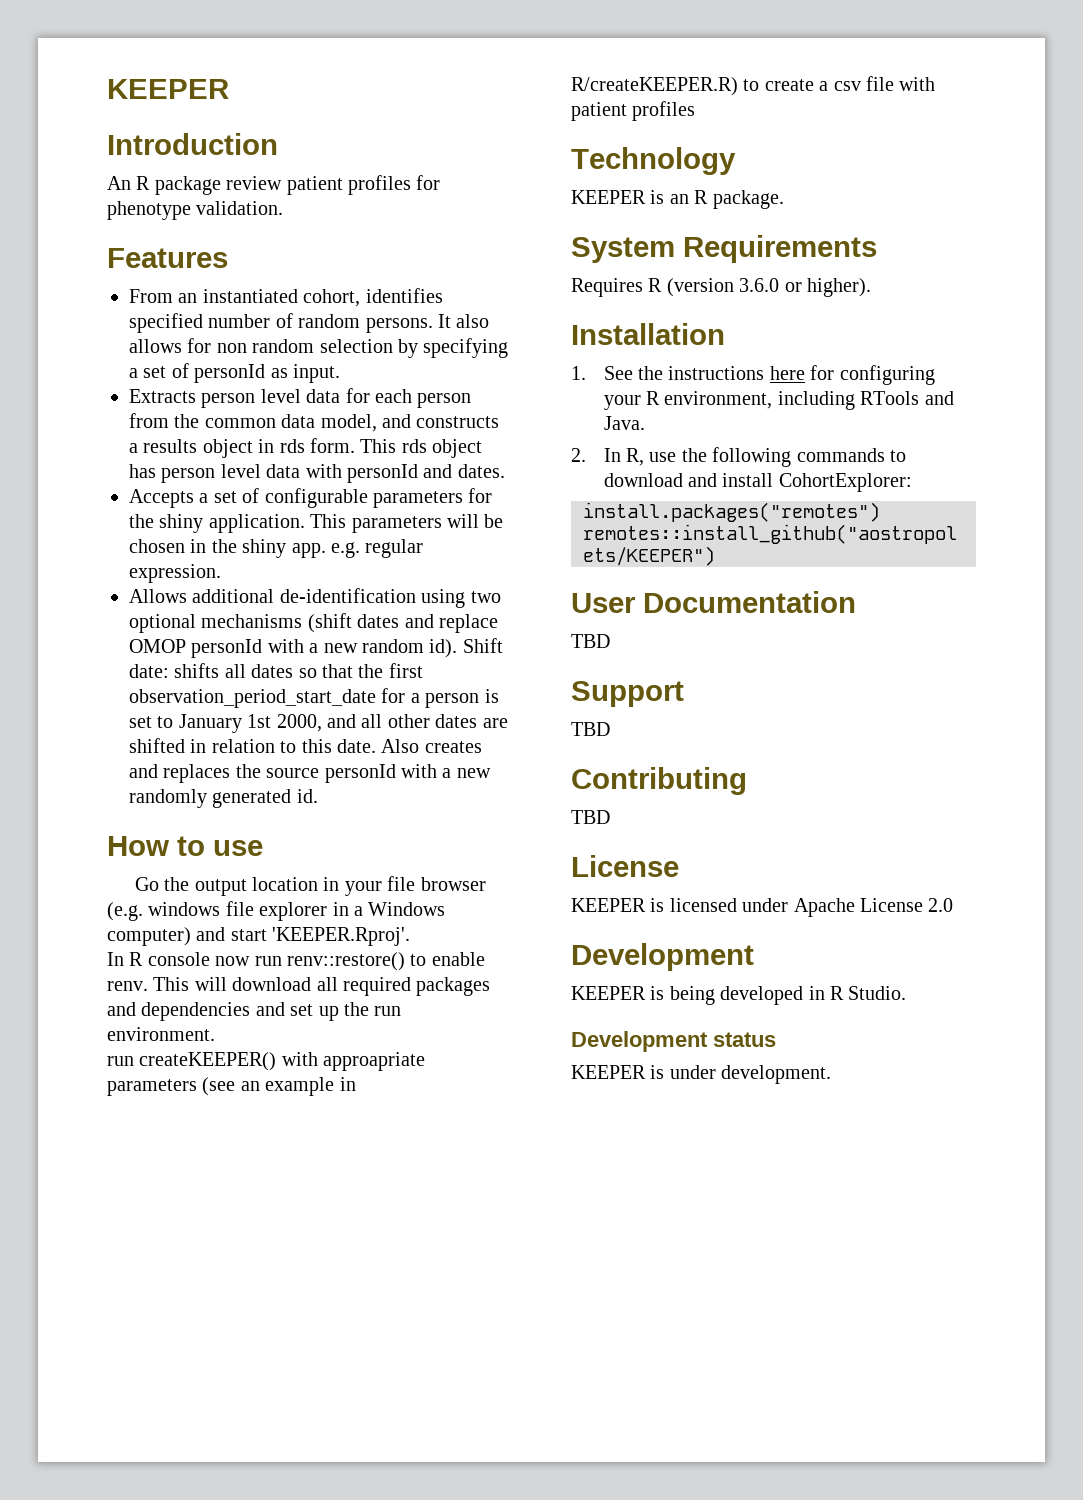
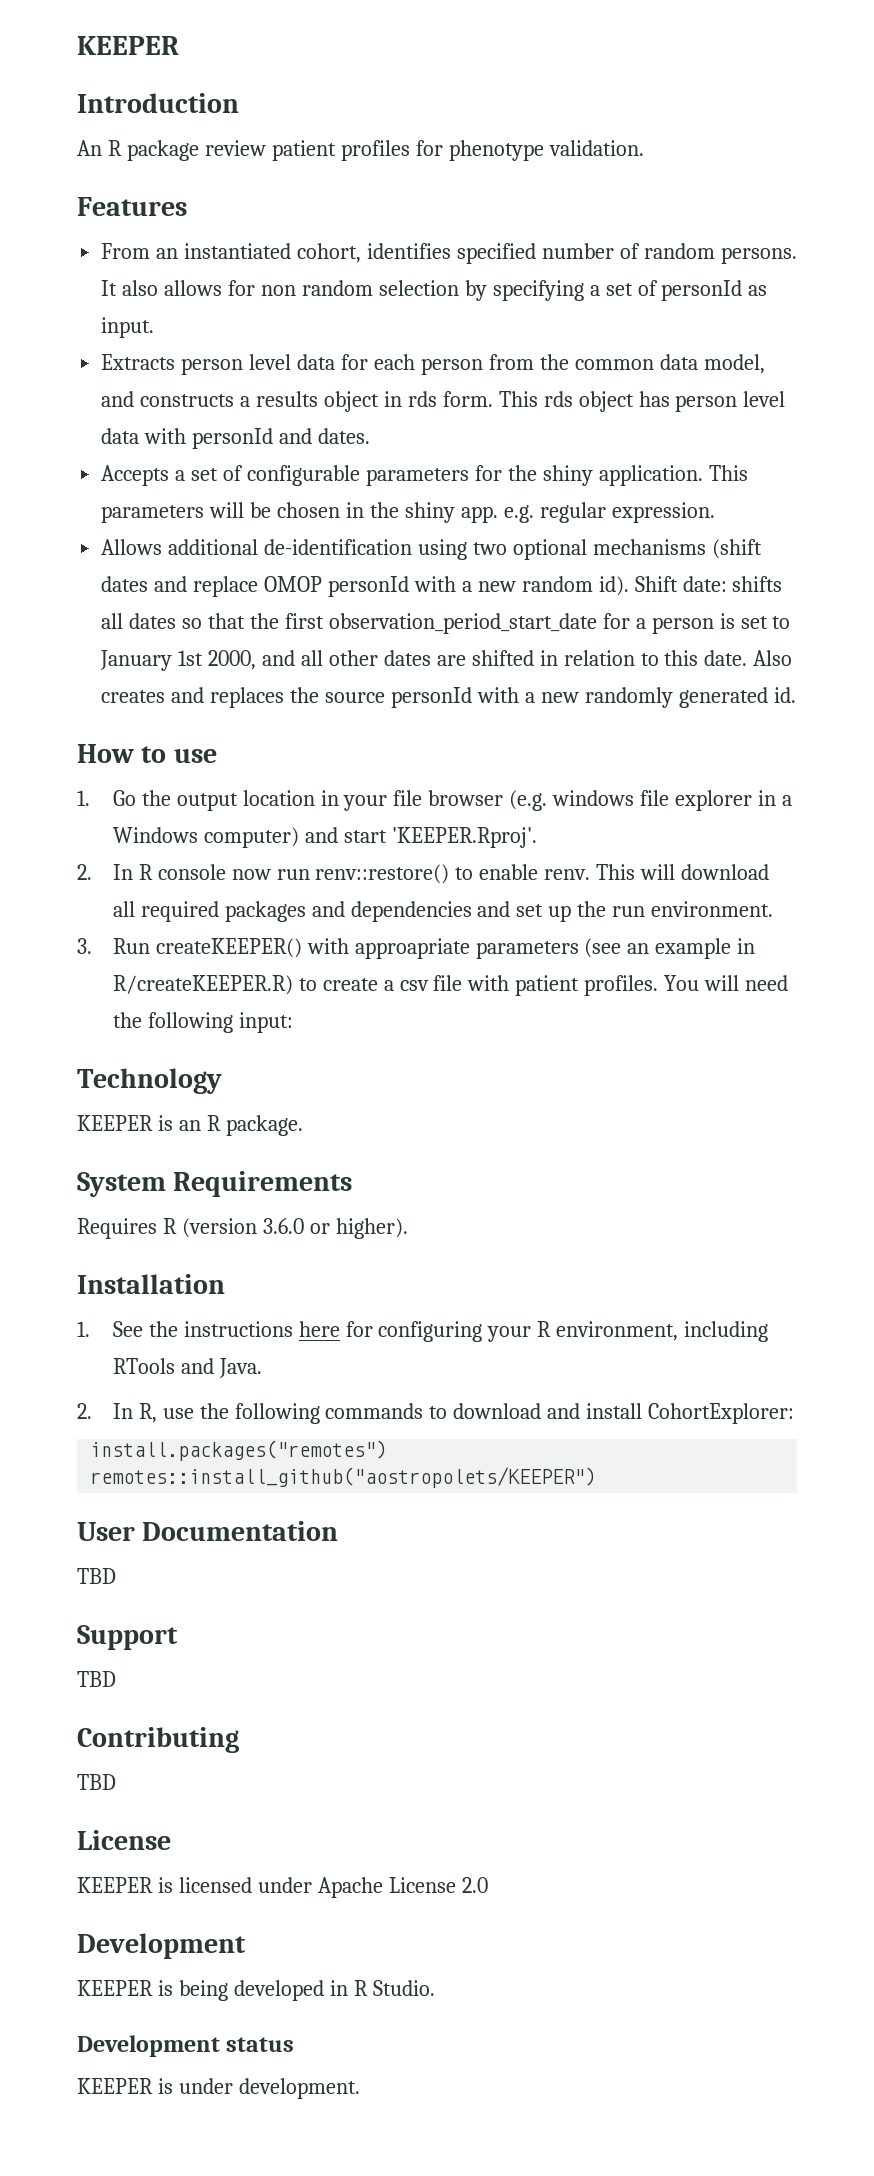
- Go the output location in your file browser (e.g. windows file explorer in a Windows computer) and start 'KEEPER.Rproj'.
+ 1. Go the output location in your file browser (e.g. windows file explorer in a Windows computer) and start 'KEEPER.Rproj'.
- In R console now run renv::restore() to enable renv.
+ 2. In R console now run renv::restore() to enable renv.
- run createKEEPER() with approapriate parameters (see an example in R/createKEEPER.R) to create a csv file with patient profiles
+ 3. Run createKEEPER() with approapriate parameters (see an example in R/createKEEPER.R) to create a csv file with patient profiles. You will need the following input:

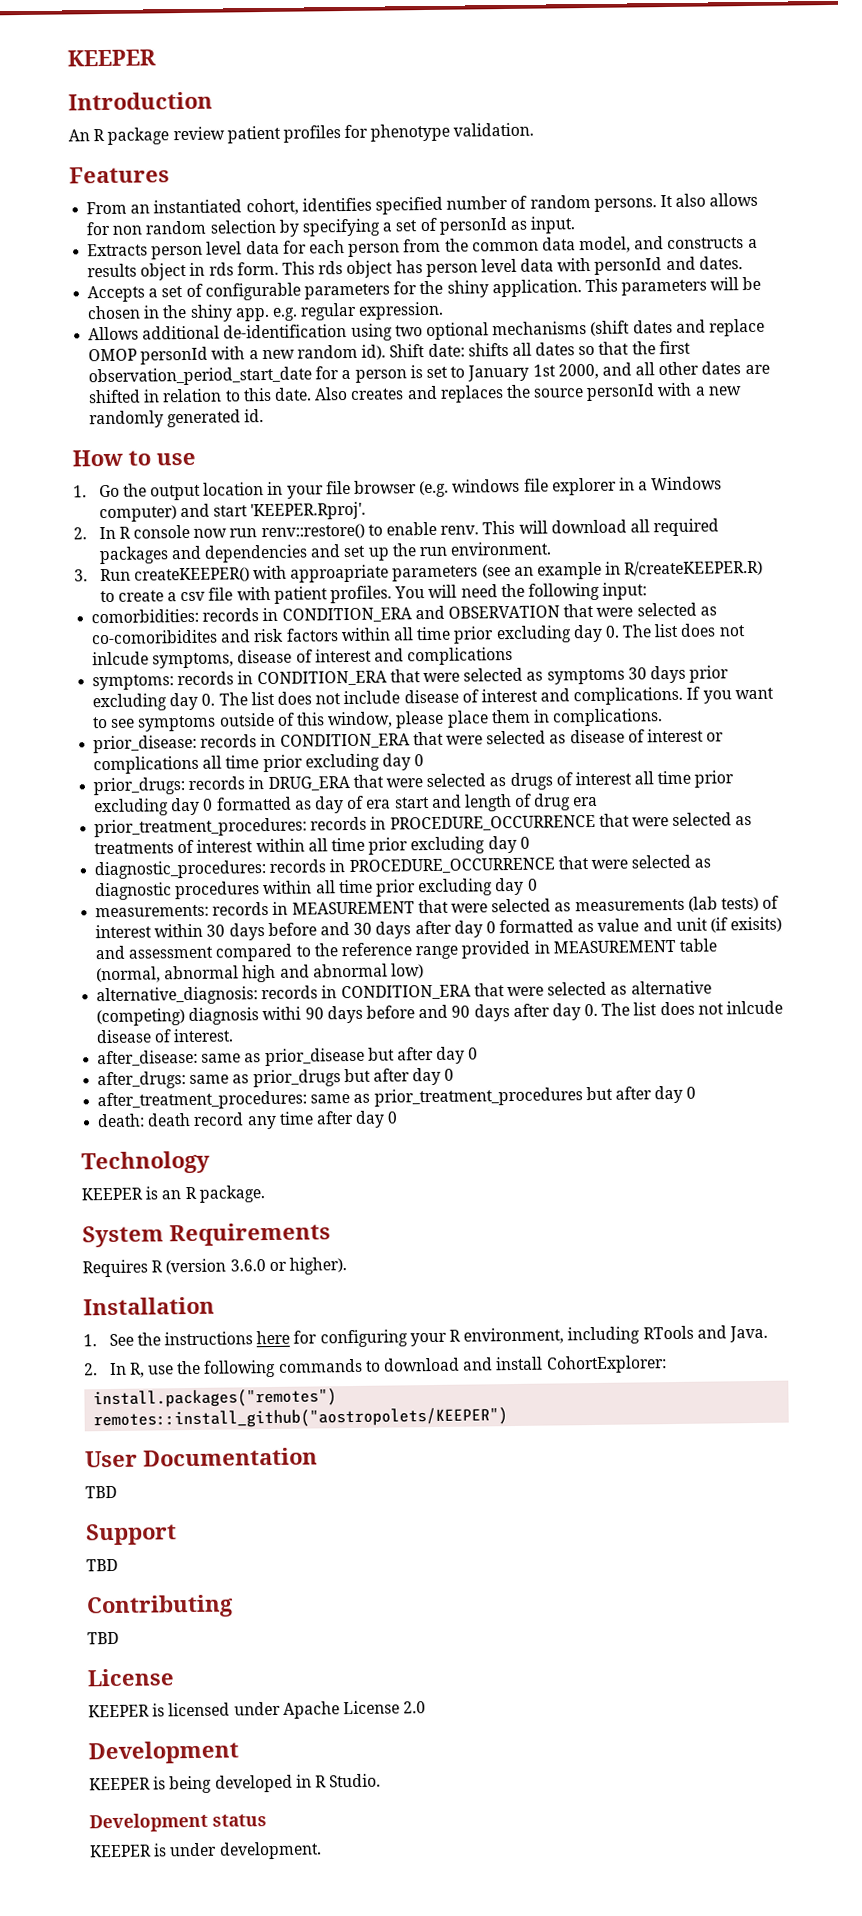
+ comorbidities: records in CONDITION_ERA and OBSERVATION that were selected as co-comoribidites and risk factors within all time prior excluding day 0. The list does not inlcude symptoms, disease of interest and complications
+ symptoms: records in CONDITION_ERA that were selected as symptoms 30 days prior excluding day 0. The list does not include disease of interest and complications. If you want to see symptoms outside of this window, please place them in complications.
+ prior_disease: records in CONDITION_ERA that were selected as disease of interest or complications all time prior excluding day 0
+ prior_drugs: records in DRUG_ERA that were selected as drugs of interest all time prior excluding day 0 formatted as day of era start and length of drug era
+ prior_treatment_procedures: records in PROCEDURE_OCCURRENCE that were selected as treatments of interest within all time prior excluding day 0
+ diagnostic_procedures: records in PROCEDURE_OCCURRENCE that were selected as diagnostic procedures within all time prior excluding day 0
+ measurements: records in MEASUREMENT that were selected as measurements (lab tests) of interest within 30 days before and 30 days after day 0 formatted as value and unit (if exisits) and assessment compared to the reference range provided in MEASUREMENT table (normal, abnormal high and abnormal low)
+ alternative_diagnosis: records in CONDITION_ERA that were selected as alternative (competing) diagnosis withi 90 days before and 90 days after day 0. The list does not inlcude disease of interest.
+ after_disease: same as prior_disease but after day 0
+ after_drugs: same as prior_drugs but after day 0
+ after_treatment_procedures: same as prior_treatment_procedures but after day 0
+ death: death record any time after day 0

